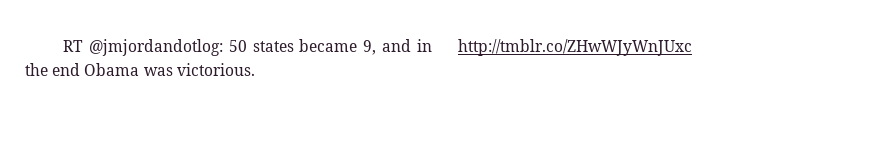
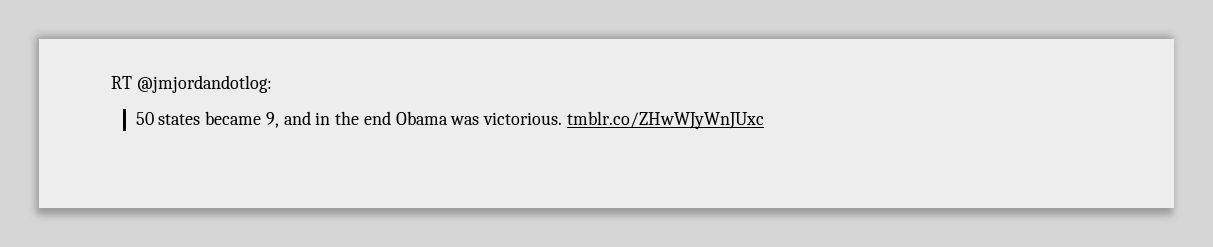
- RT @jmjordandotlog: 50 states became 9, and in the end Obama was victorious. http://tmblr.co/ZHwWJyWnJUxc
+ RT @jmjordandotlog:
+ 50 states became 9, and in the end Obama was victorious. tmblr.co/ZHwWJyWnJUxc

